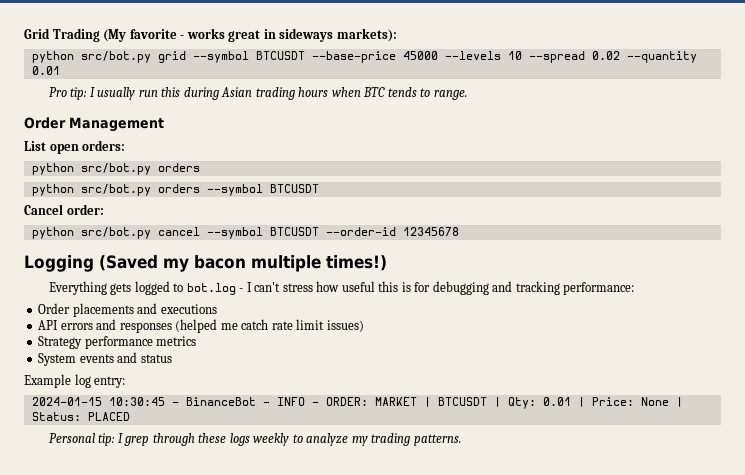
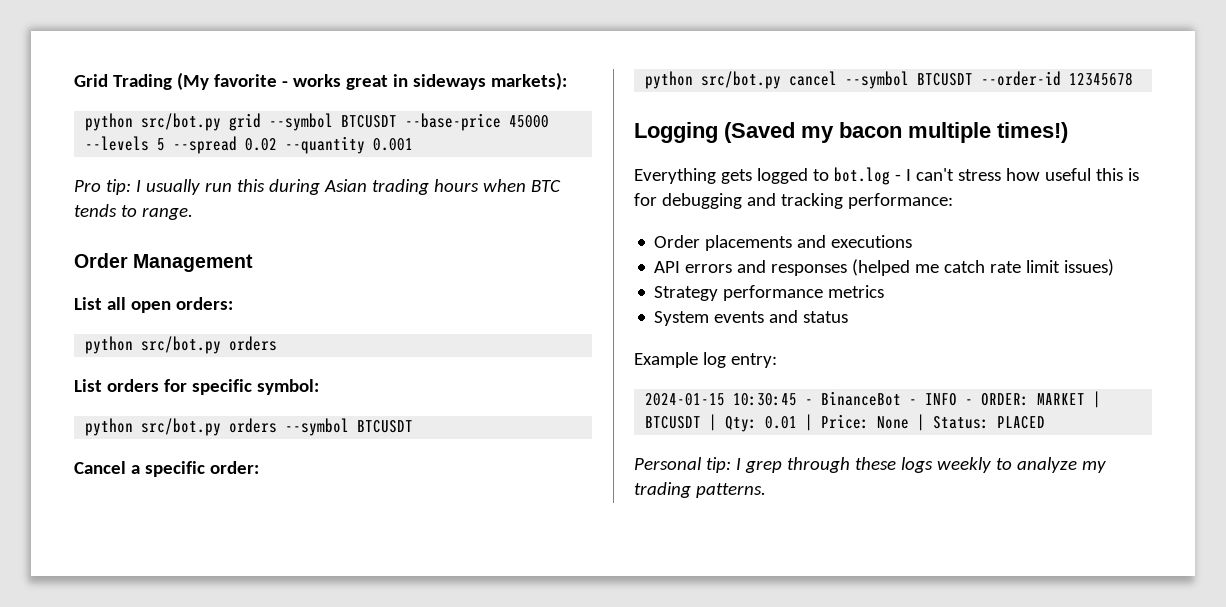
- python src/bot.py grid --symbol BTCUSDT --base-price 45000 --levels 10 --spread 0.02 --quantity 0.01
+ python src/bot.py grid --symbol BTCUSDT --base-price 45000 --levels 5 --spread 0.02 --quantity 0.001
- List open orders:
+ List all open orders:
+ List orders for specific symbol:
- Cancel order:
+ Cancel a specific order:

